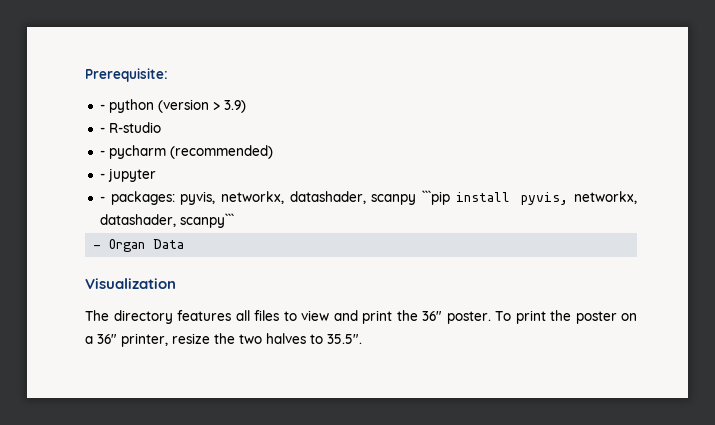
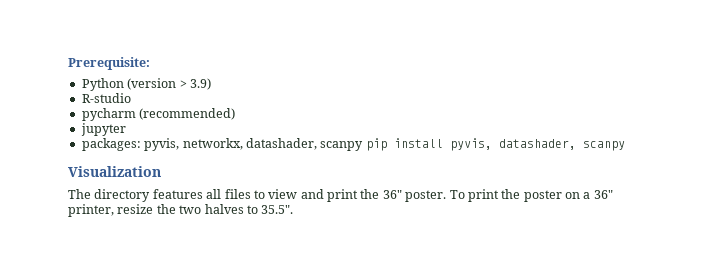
- - python (version > 3.9)
+ Python (version > 3.9)
- - R-studio
+ R-studio
- - pycharm (recommended)
+ pycharm (recommended)
- - jupyter
+ jupyter
- - packages: pyvis, networkx, datashader, scanpy ```pip install pyvis, networkx, datashader, scanpy```
- - Organ Data
+ packages: pyvis, networkx, datashader, scanpy pip install pyvis, datashader, scanpy

